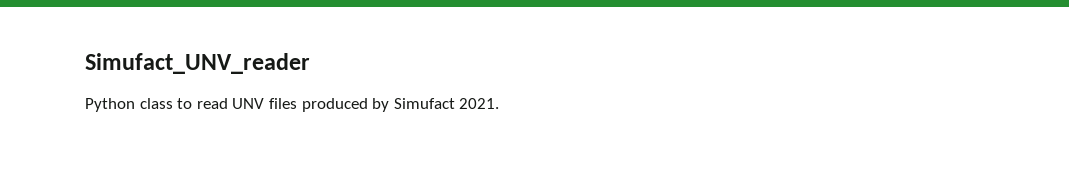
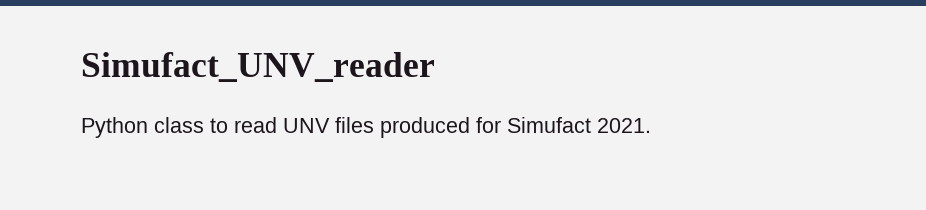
- Python class to read UNV files produced by Simufact 2021.
+ Python class to read UNV files produced for Simufact 2021.

